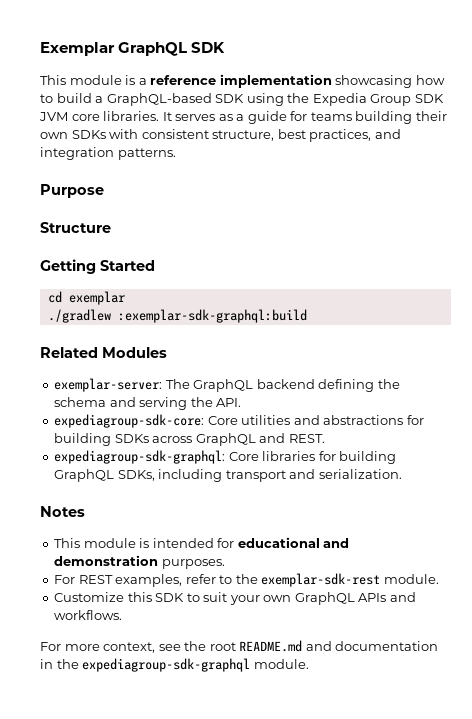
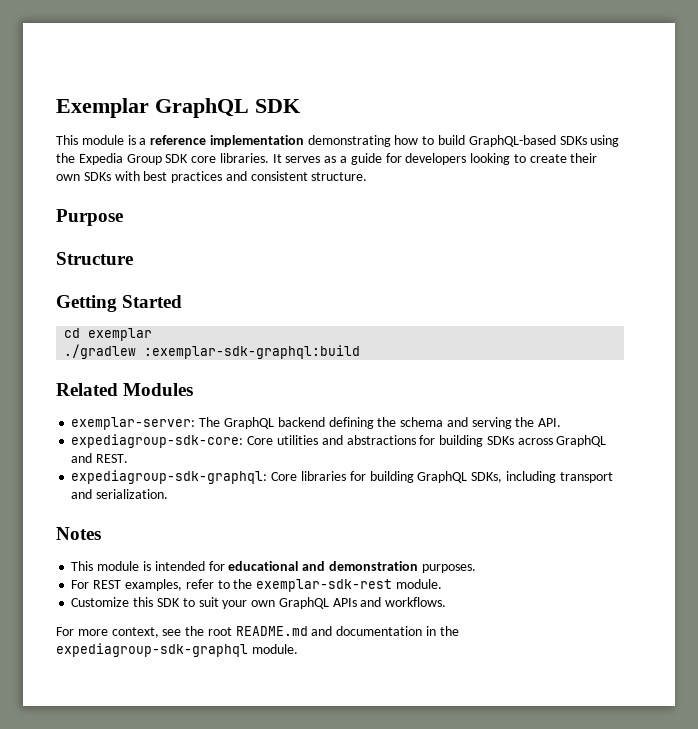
- This module is a reference implementation showcasing how to build a GraphQL-based SDK using the Expedia Group SDK JVM core libraries.
+ This module is a reference implementation demonstrating how to build GraphQL-based SDKs using the Expedia Group SDK core libraries.
- It serves as a guide for teams building their own SDKs with consistent structure, best practices, and integration patterns.
+ It serves as a guide for developers looking to create their own SDKs with best practices and consistent structure.

